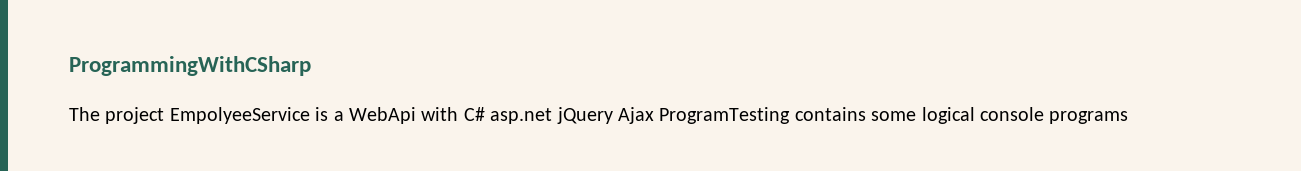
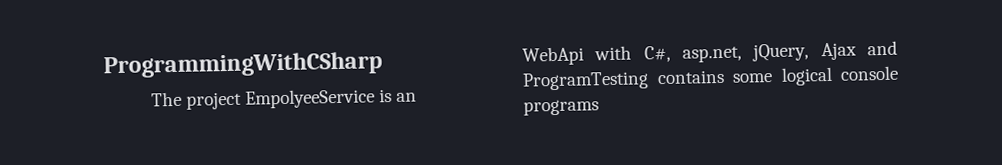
- The project EmpolyeeService is a WebApi with C# asp.net jQuery Ajax ProgramTesting contains some logical console programs
+ The project EmpolyeeService is an WebApi with C#, asp.net, jQuery, Ajax and ProgramTesting contains some logical console programs

